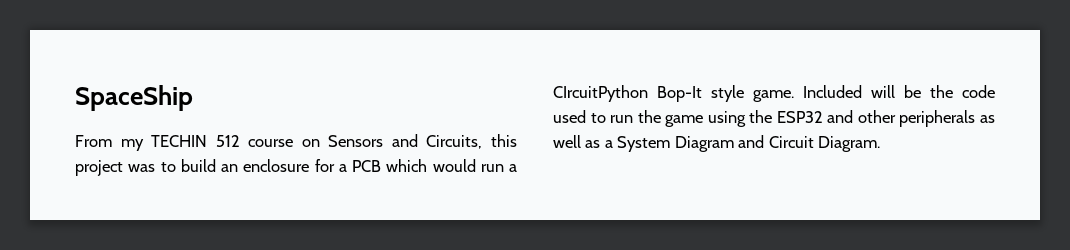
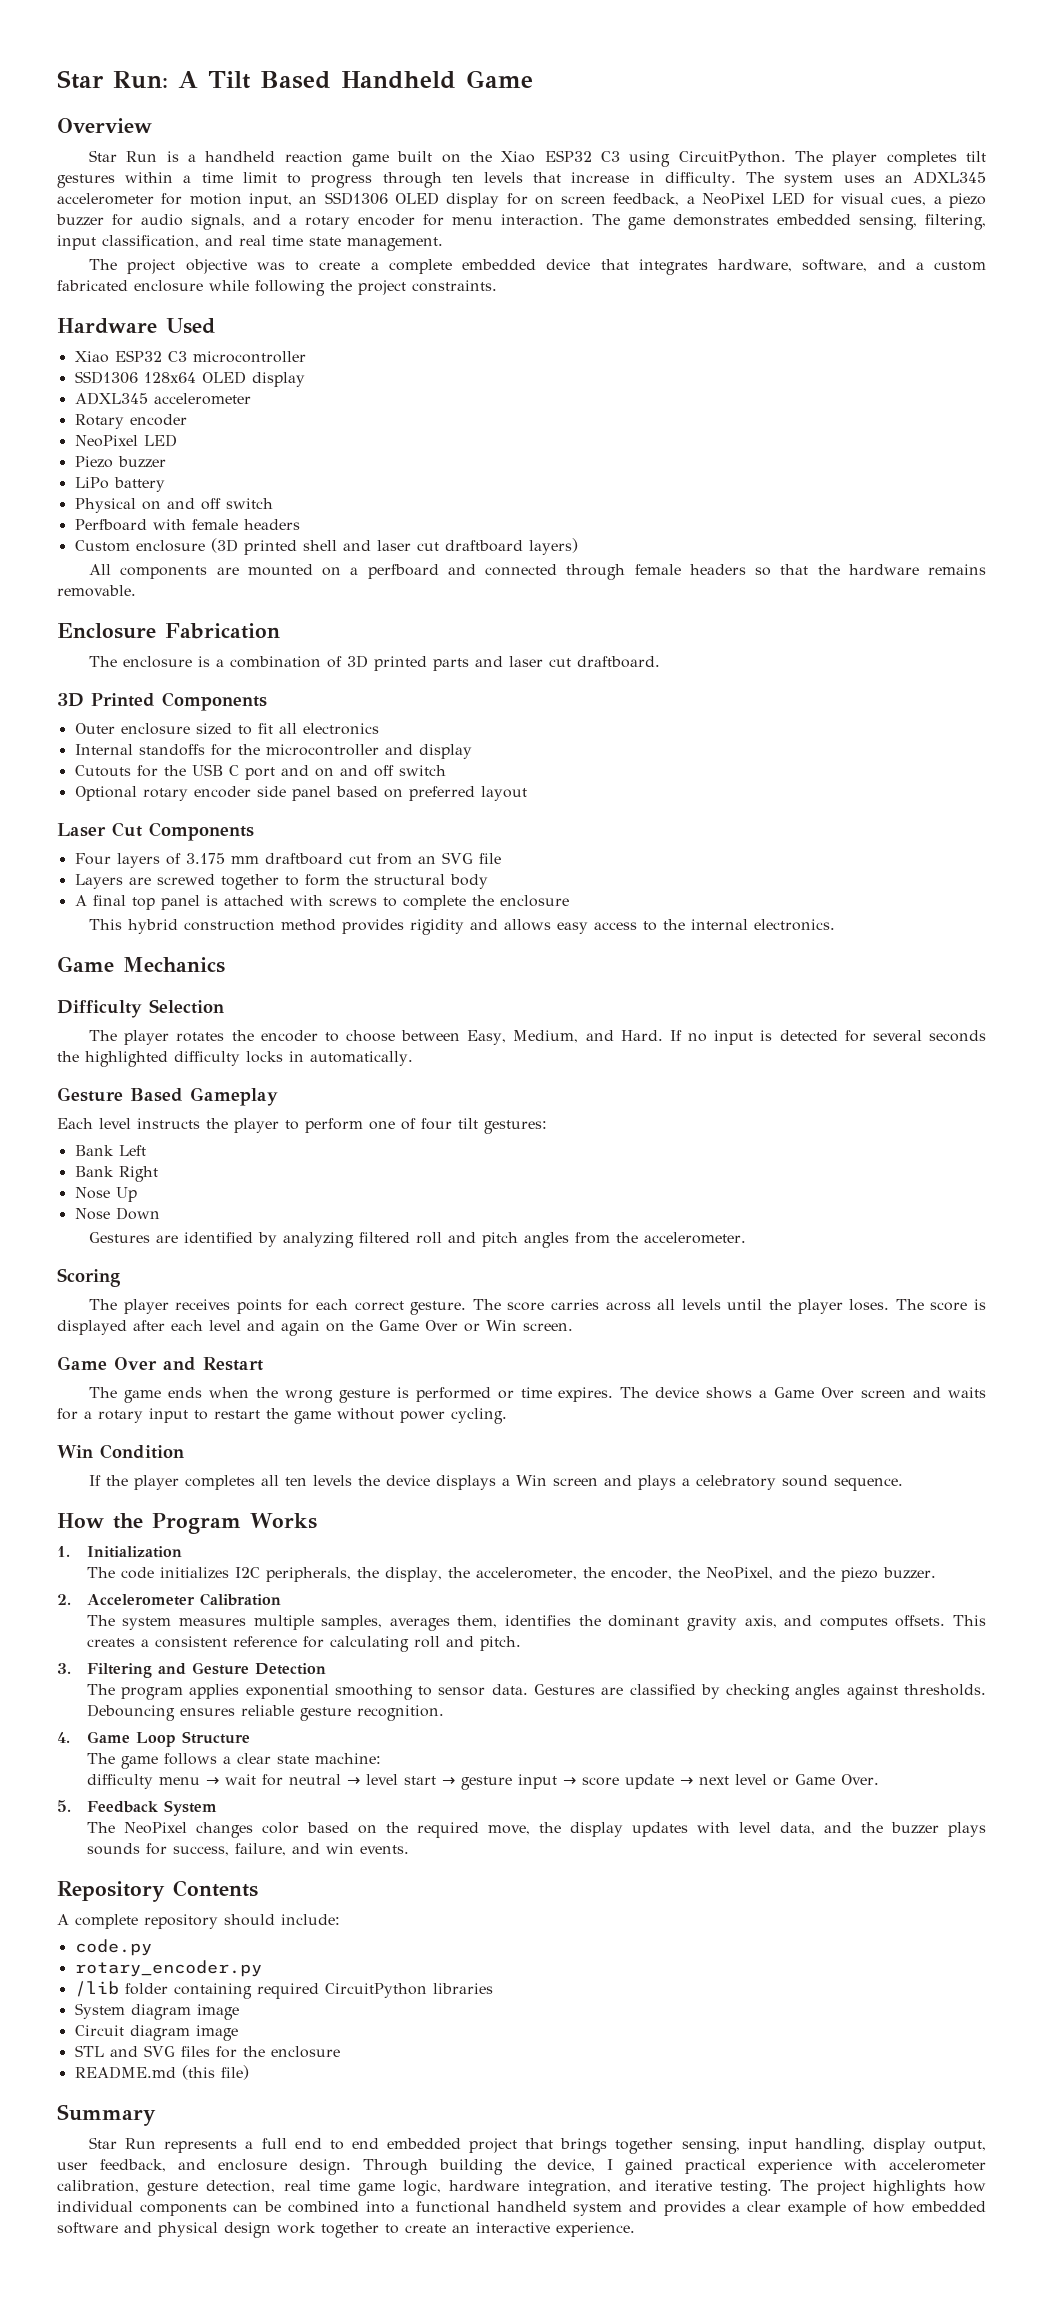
- SpaceShip
- From my TECHIN 512 course on Sensors and Circuits, this project was to build an enclosure for a PCB which would run a CIrcuitPython Bop-It style game. Included will be the code used to run the game using the ESP32 and other peripherals as well as a System Diagram and Circuit Diagram.
+ Star Run: A Tilt Based Handheld Game
+ Overview
+ Star Run is a handheld reaction game built on the Xiao ESP32 C3 using CircuitPython. The player completes tilt gestures within a time limit to progress through ten levels that increase in difficulty. The system uses an ADXL345 accelerometer for motion input, an SSD1306 OLED display for on screen feedback, a NeoPixel LED for visual cues, a piezo buzzer for audio signals, and a rotary encoder for menu interaction. The game demonstrates embedded sensing, filtering, input classification, and real time state management.
+ The project objective was to create a complete embedded device that integrates hardware, software, and a custom fabricated enclosure while following the project constraints.
+ Hardware Used
+ Xiao ESP32 C3 microcontroller
+ SSD1306 128x64 OLED display
+ ADXL345 accelerometer
+ Rotary encoder
+ NeoPixel LED
+ Piezo buzzer
+ LiPo battery
+ Physical on and off switch
+ Perfboard with female headers
+ Custom enclosure (3D printed shell and laser cut draftboard layers)
+ All components are mounted on a perfboard and connected through female headers so that the hardware remains removable.
+ Enclosure Fabrication
+ The enclosure is a combination of 3D printed parts and laser cut draftboard.
+ 3D Printed Components
+ Outer enclosure sized to fit all electronics
+ Internal standoffs for the microcontroller and display
+ Cutouts for the USB C port and on and off switch
+ Optional rotary encoder side panel based on preferred layout
+ Laser Cut Components
+ Four layers of 3.175 mm draftboard cut from an SVG file
+ Layers are screwed together to form the structural body
+ A final top panel is attached with screws to complete the enclosure
+ This hybrid construction method provides rigidity and allows easy access to the internal electronics.
+ Game Mechanics
+ Difficulty Selection
+ The player rotates the encoder to choose between Easy, Medium, and Hard. If no input is detected for several seconds the highlighted difficulty locks in automatically.
+ Gesture Based Gameplay
+ Each level instructs the player to perform one of four tilt gestures:
+ Bank Left
+ Bank Right
+ Nose Up
+ Nose Down
+ Gestures are identified by analyzing filtered roll and pitch angles from the accelerometer.
+ Scoring
+ The player receives points for each correct gesture. The score carries across all levels until the player loses. The score is displayed after each level and again on the Game Over or Win screen.
+ Game Over and Restart
+ The game ends when the wrong gesture is performed or time expires. The device shows a Game Over screen and waits for a rotary input to restart the game without power cycling.
+ Win Condition
+ If the player completes all ten levels the device displays a Win screen and plays a celebratory sound sequence.
+ How the Program Works
+ 1. Initialization
+ The code initializes I2C peripherals, the display, the accelerometer, the encoder, the NeoPixel, and the piezo buzzer.
+ 2. Accelerometer Calibration
+ The system measures multiple samples, averages them, identifies the dominant gravity axis, and computes offsets. This creates a consistent reference for calculating roll and pitch.
+ 3. Filtering and Gesture Detection
+ The program applies exponential smoothing to sensor data. Gestures are classified by checking angles against thresholds. Debouncing ensures reliable gesture recognition.
+ 4. Game Loop Structure
+ The game follows a clear state machine:
+ difficulty menu → wait for neutral → level start → gesture input → score update → next level or Game Over.
+ 5. Feedback System
+ The NeoPixel changes color based on the required move, the display updates with level data, and the buzzer plays sounds for success, failure, and win events.
+ Repository Contents
+ A complete repository should include:
+ code.py
+ rotary_encoder.py
+ /lib folder containing required CircuitPython libraries
+ System diagram image
+ Circuit diagram image
+ STL and SVG files for the enclosure
+ README.md (this file)
+ Summary
+ Star Run represents a full end to end embedded project that brings together sensing, input handling, display output, user feedback, and enclosure design. Through building the device, I gained practical experience with accelerometer calibration, gesture detection, real time game logic, hardware integration, and iterative testing. The project highlights how individual components can be combined into a functional handheld system and provides a clear example of how embedded software and physical design work together to create an interactive experience.

